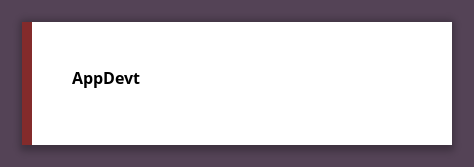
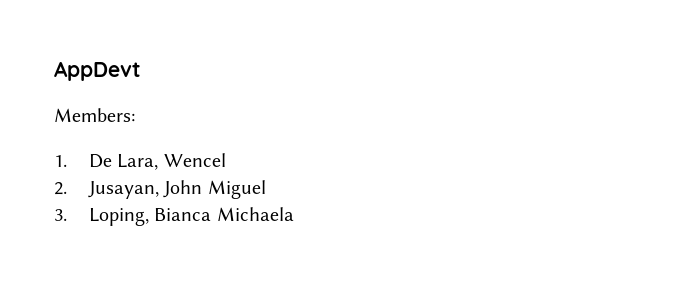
+ Members:
+ 1. De Lara, Wencel
+ 2. Jusayan, John Miguel
+ 3. Loping, Bianca Michaela

